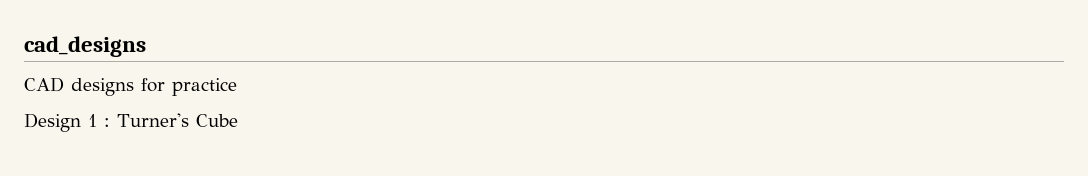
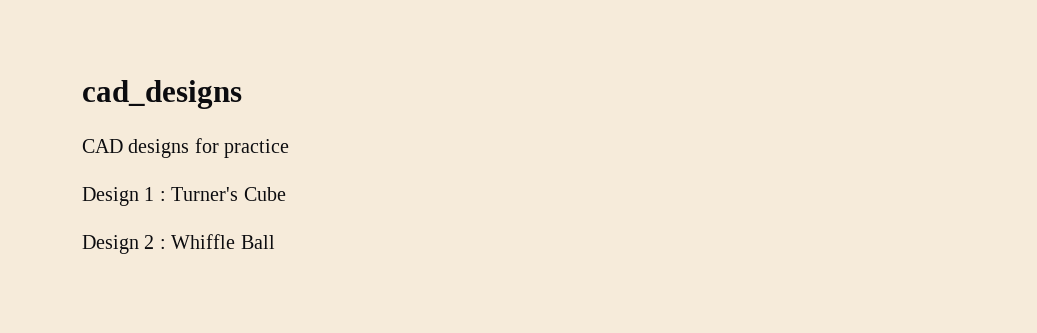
+ Design 2 : Whiffle Ball

